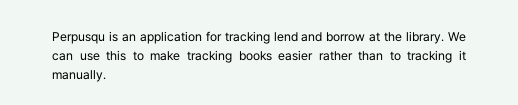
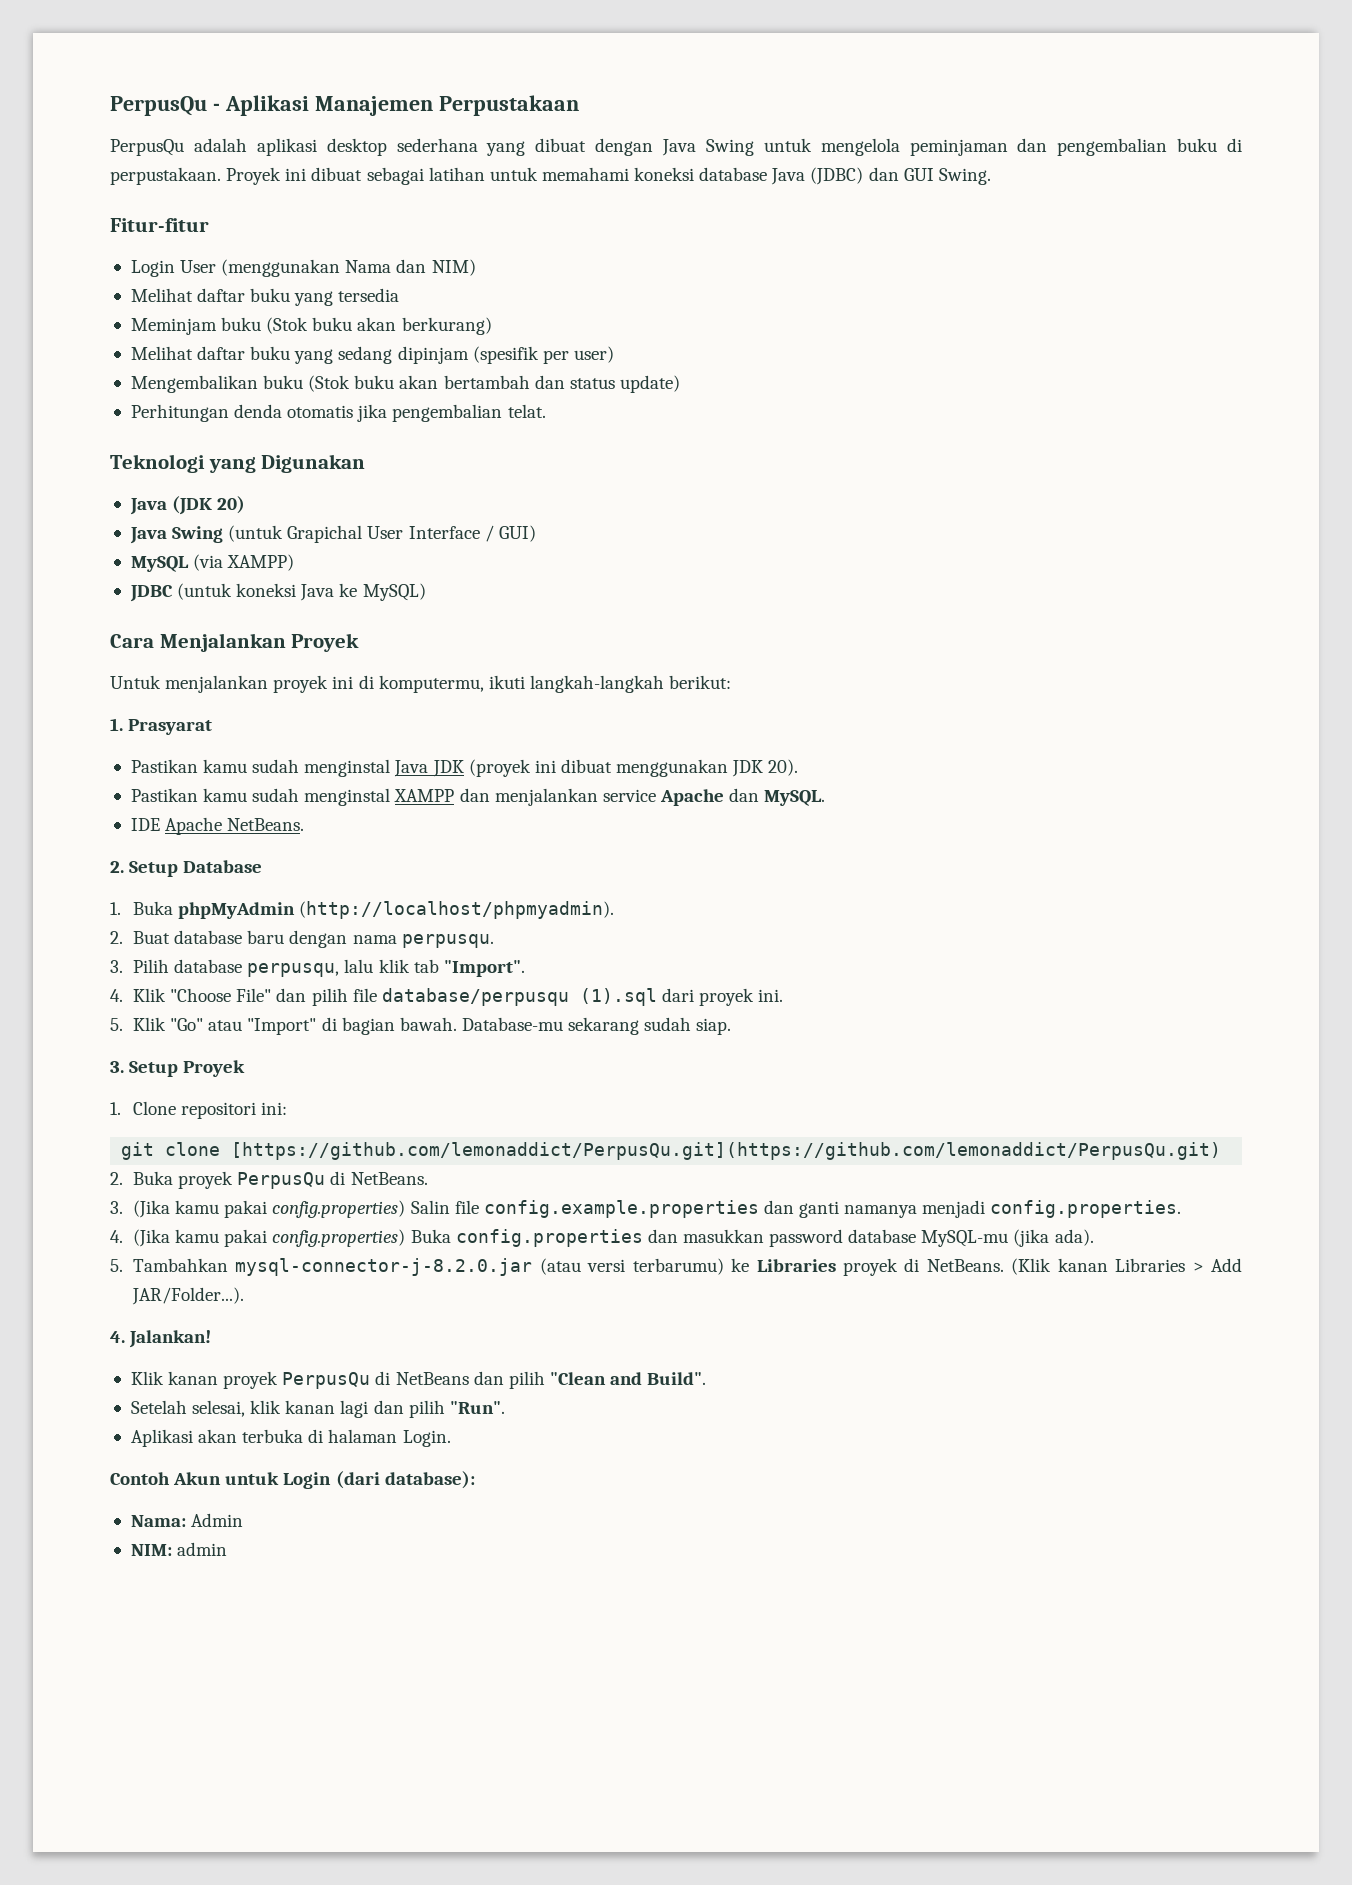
- Perpusqu is an application for tracking lend and borrow at the library. We can use this to make tracking books easier rather than to tracking it manually.
+ PerpusQu - Aplikasi Manajemen Perpustakaan
+ PerpusQu adalah aplikasi desktop sederhana yang dibuat dengan Java Swing untuk mengelola peminjaman dan pengembalian buku di perpustakaan. Proyek ini dibuat sebagai latihan untuk memahami koneksi database Java (JDBC) dan GUI Swing.
+ Fitur-fitur
+ Login User (menggunakan Nama dan NIM)
+ Melihat daftar buku yang tersedia
+ Meminjam buku (Stok buku akan berkurang)
+ Melihat daftar buku yang sedang dipinjam (spesifik per user)
+ Mengembalikan buku (Stok buku akan bertambah dan status update)
+ Perhitungan denda otomatis jika pengembalian telat.
+ Teknologi yang Digunakan
+ Java (JDK 20)
+ Java Swing (untuk Grapichal User Interface / GUI)
+ MySQL (via XAMPP)
+ JDBC (untuk koneksi Java ke MySQL)
+ Cara Menjalankan Proyek
+ Untuk menjalankan proyek ini di komputermu, ikuti langkah-langkah berikut:
+ 1. Prasyarat
+ Pastikan kamu sudah menginstal Java JDK (proyek ini dibuat menggunakan JDK 20).
+ Pastikan kamu sudah menginstal XAMPP dan menjalankan service Apache dan MySQL.
+ IDE Apache NetBeans.
+ 2. Setup Database
+ 1. Buka phpMyAdmin (http://localhost/phpmyadmin).
+ 2. Buat database baru dengan nama perpusqu.
+ 3. Pilih database perpusqu, lalu klik tab "Import".
+ 4. Klik "Choose File" dan pilih file database/perpusqu (1).sql dari proyek ini.
+ 5. Klik "Go" atau "Import" di bagian bawah. Database-mu sekarang sudah siap.
+ 3. Setup Proyek
+ 1. Clone repositori ini:
+ git clone [https://github.com/lemonaddict/PerpusQu.git](https://github.com/lemonaddict/PerpusQu.git)
+ 2. Buka proyek PerpusQu di NetBeans.
+ 3. (Jika kamu pakai config.properties) Salin file config.example.properties dan ganti namanya menjadi config.properties.
+ 4. (Jika kamu pakai config.properties) Buka config.properties dan masukkan password database MySQL-mu (jika ada).
+ 5. Tambahkan mysql-connector-j-8.2.0.jar (atau versi terbarumu) ke Libraries proyek di NetBeans. (Klik kanan Libraries > Add JAR/Folder...).
+ 4. Jalankan!
+ Klik kanan proyek PerpusQu di NetBeans dan pilih "Clean and Build".
+ Setelah selesai, klik kanan lagi dan pilih "Run".
+ Aplikasi akan terbuka di halaman Login.
+ Contoh Akun untuk Login (dari database):
+ Nama: Admin
+ NIM: admin

